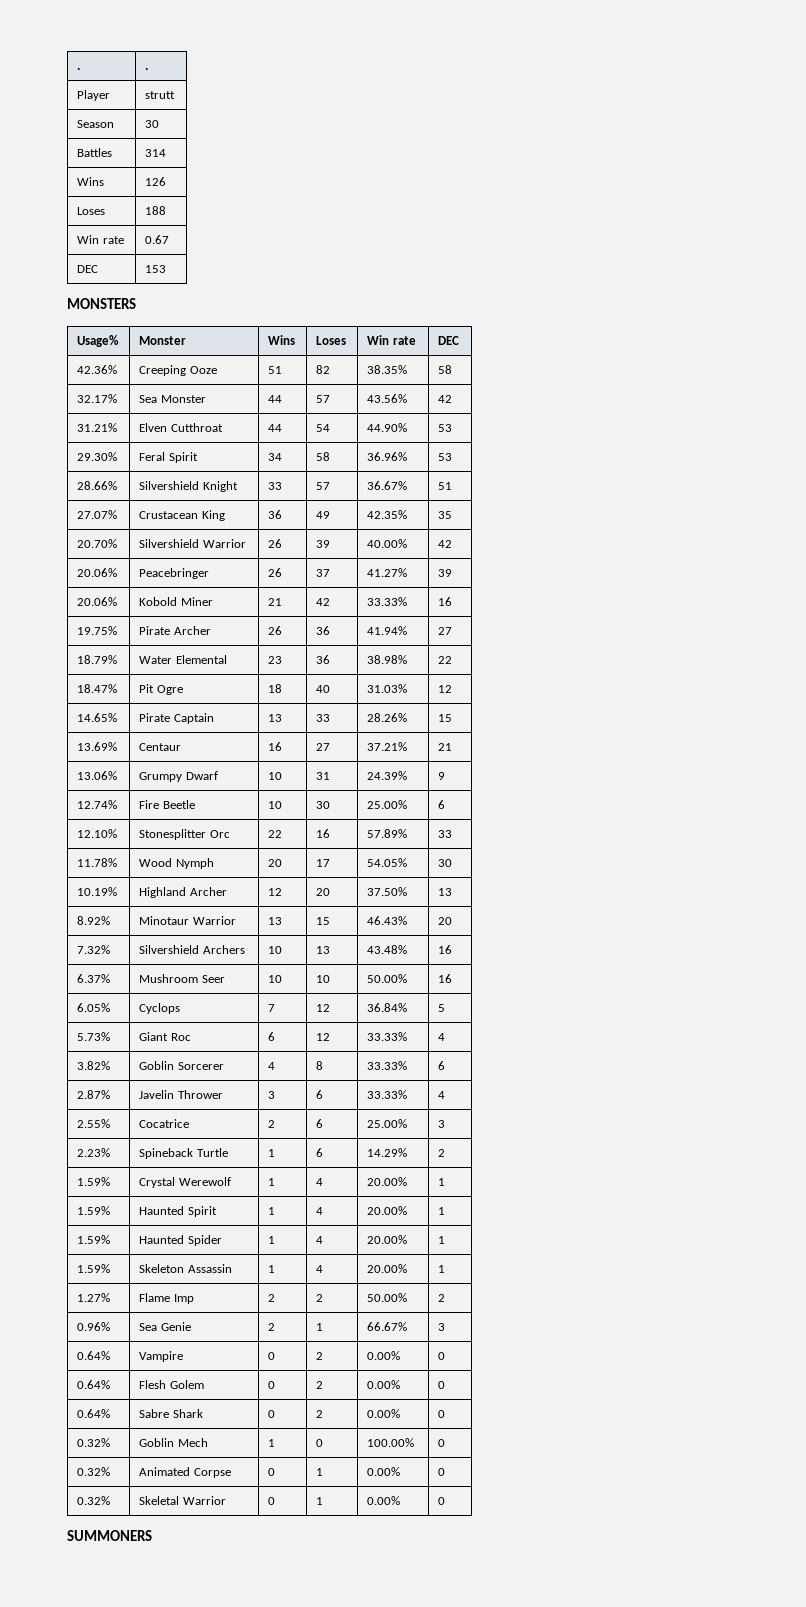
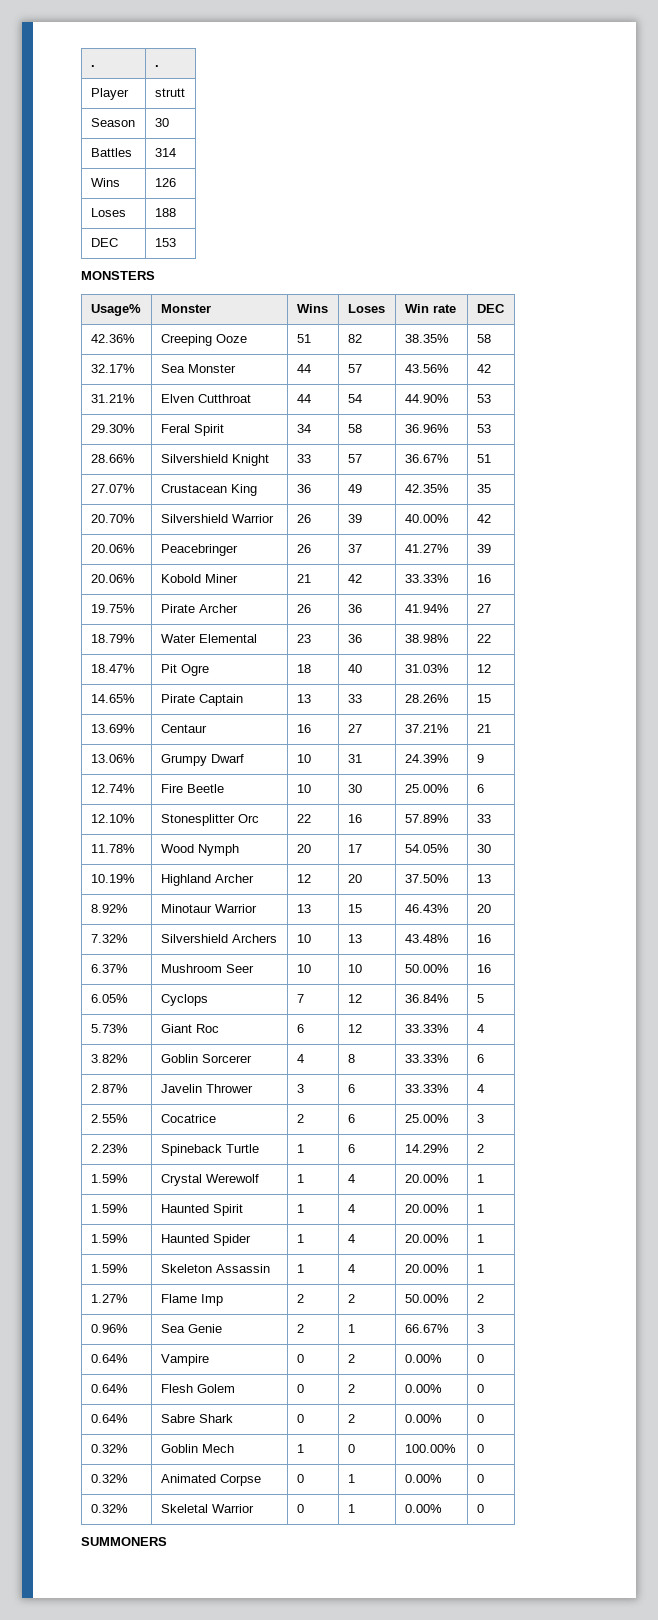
- Win rate | 0.67

